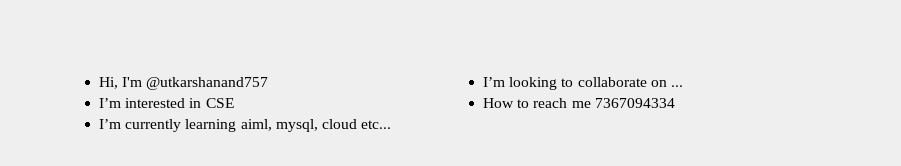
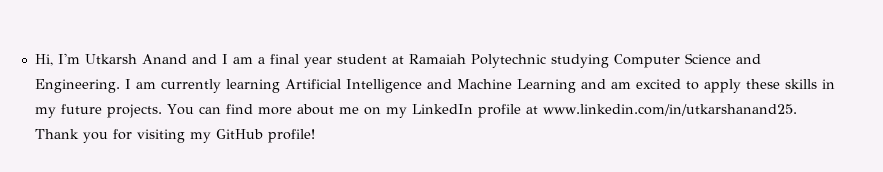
- Hi, I'm @utkarshanand757
- I’m interested in CSE
- I’m currently learning aiml, mysql, cloud etc...
- I’m looking to collaborate on ...
- How to reach me 7367094334
+ Hi, I'm Utkarsh Anand and I am a final year student at Ramaiah Polytechnic studying Computer Science and Engineering. I am currently learning Artificial Intelligence and Machine Learning and am excited to apply these skills in my future projects. You can find more about me on my LinkedIn profile at www.linkedin.com/in/utkarshanand25. Thank you for visiting my GitHub profile!

